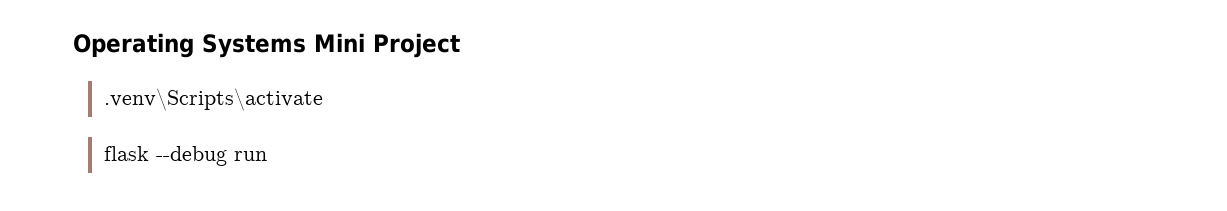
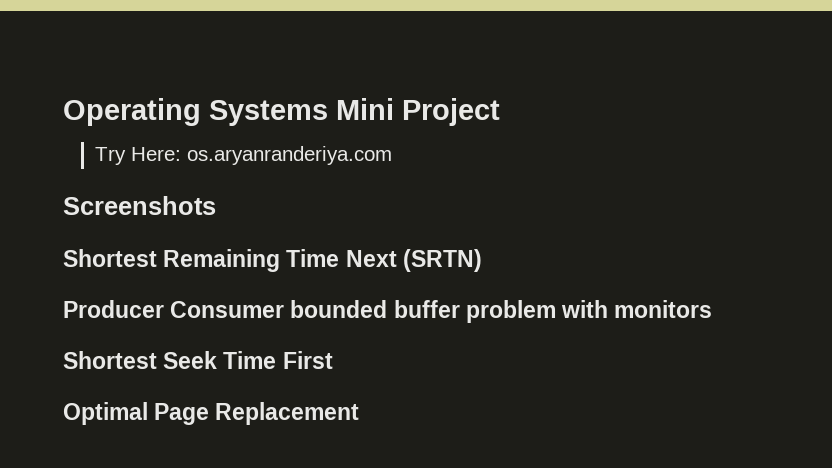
- .venv\Scripts\activate
- flask --debug run
+ Try Here: os.aryanranderiya.com
+ Screenshots
+ Shortest Remaining Time Next (SRTN)
+ Producer Consumer bounded buffer problem with monitors
+ Shortest Seek Time First
+ Optimal Page Replacement

